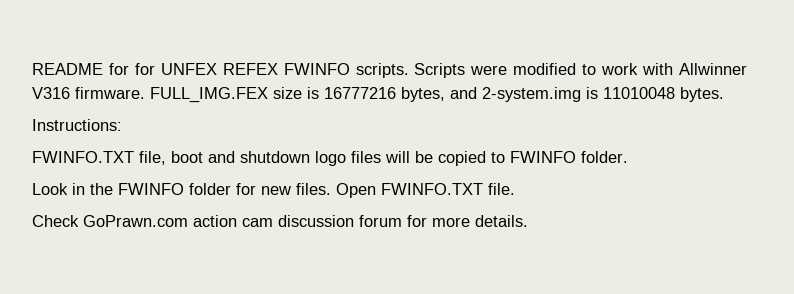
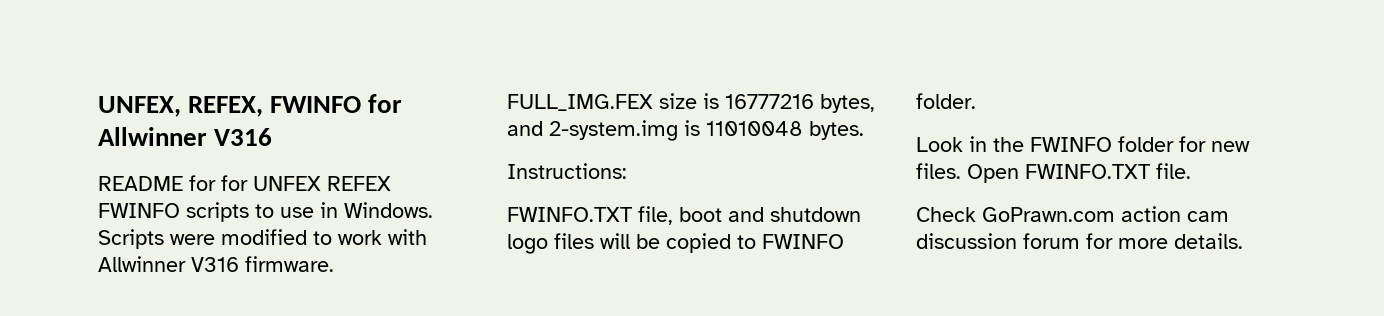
+ UNFEX, REFEX, FWINFO for Allwinner V316
- README for for UNFEX REFEX FWINFO scripts.
+ README for for UNFEX REFEX FWINFO scripts to use in Windows.

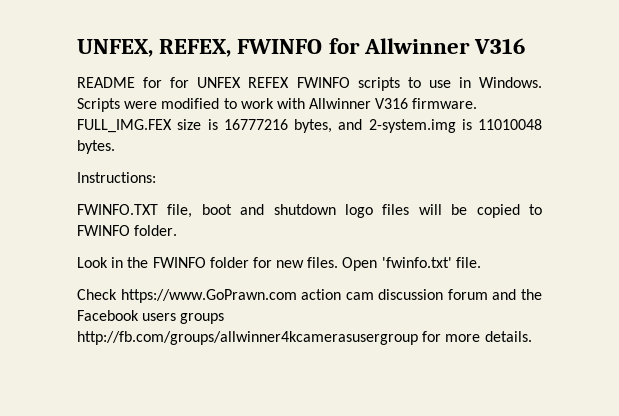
- Open FWINFO.TXT file.
+ Open 'fwinfo.txt' file.
- Check GoPrawn.com action cam discussion forum for more details.
+ Check https://www.GoPrawn.com action cam discussion forum and the Facebook users groups http://fb.com/groups/allwinner4kcamerasusergroup for more details.

